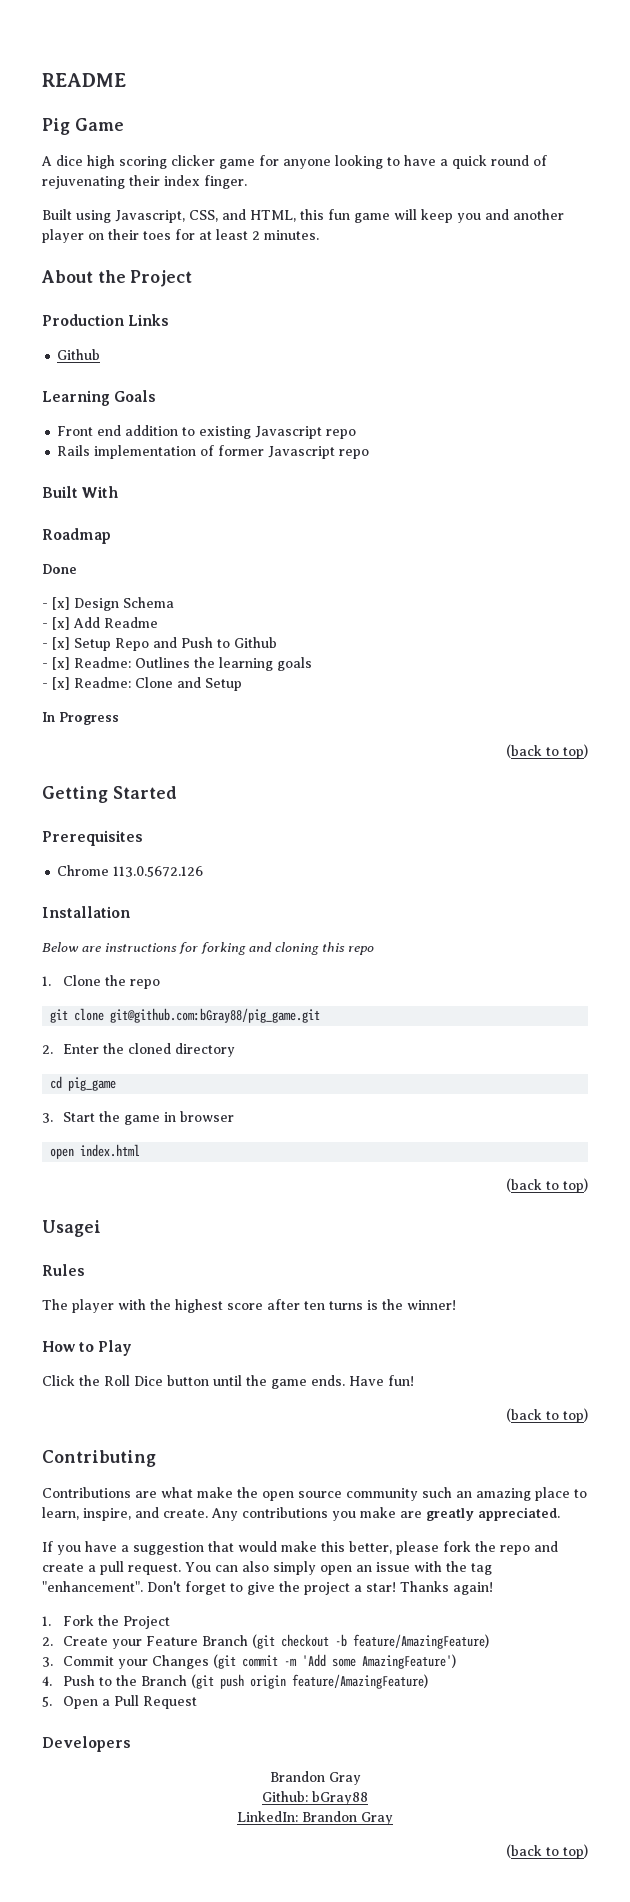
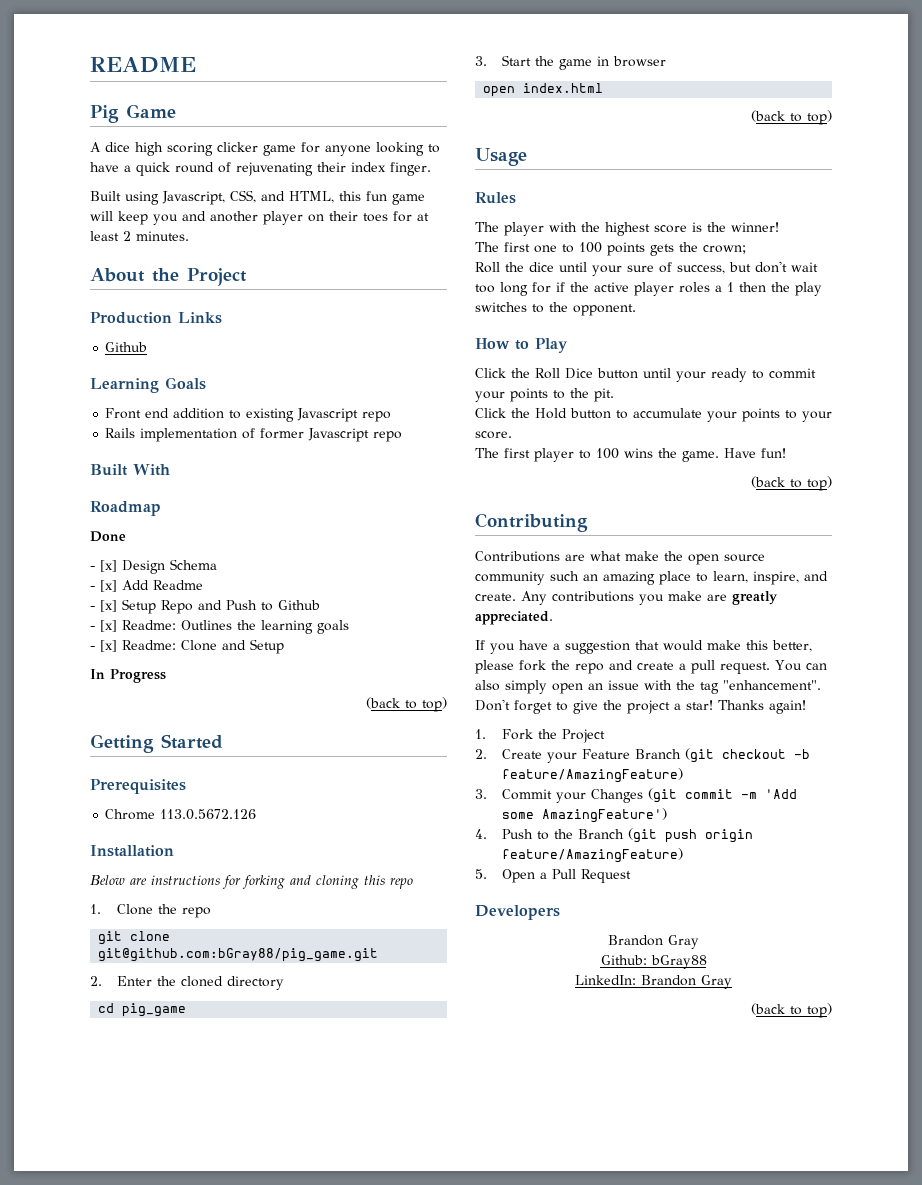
- Usagei
+ Usage
- The player with the highest score after ten turns is the winner!
+ The player with the highest score is the winner!
+ The first one to 100 points gets the crown;
+ Roll the dice until your sure of success, but don't wait too long for if the active player roles a 1 then the play switches to the opponent.
- Click the Roll Dice button until the game ends.
+ Click the Roll Dice button until your ready to commit your points to the pit.
+ Click the Hold button to accumulate your points to your score.
+ The first player to 100 wins the game.

